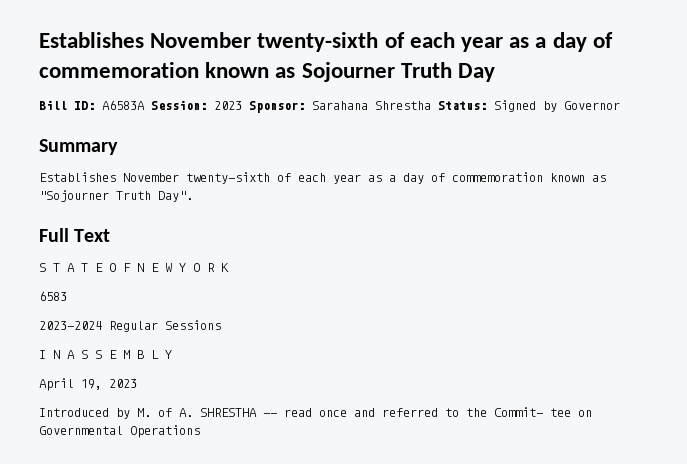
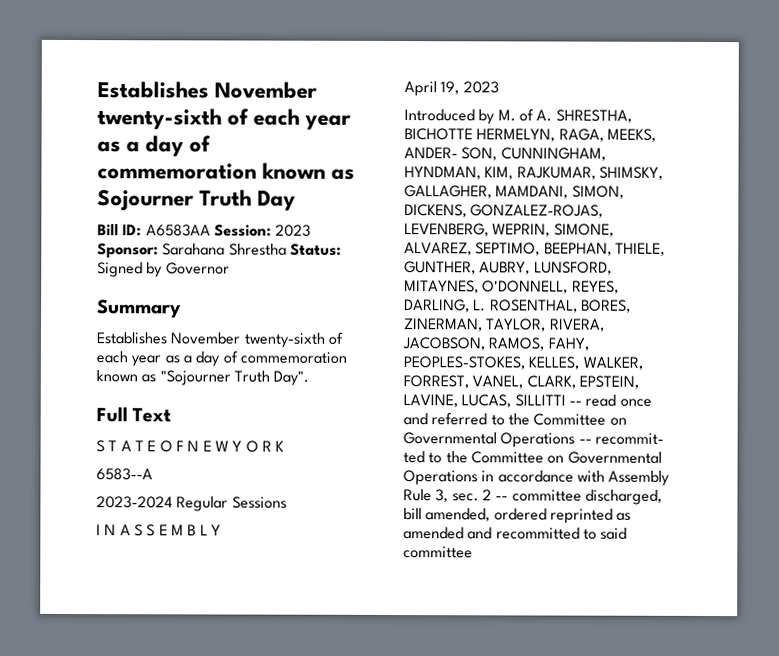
- Bill ID: A6583A Session: 2023 Sponsor: Sarahana Shrestha Status: Signed by Governor
+ Bill ID: A6583AA Session: 2023 Sponsor: Sarahana Shrestha Status: Signed by Governor
- 6583
+ 6583--A
- Introduced by M. of A. SHRESTHA -- read once and referred to the Commit- tee on Governmental Operations
+ Introduced by M. of A. SHRESTHA, BICHOTTE HERMELYN, RAGA, MEEKS, ANDER- SON, CUNNINGHAM, HYNDMAN, KIM, RAJKUMAR, SHIMSKY, GALLAGHER, MAMDANI, SIMON, DICKENS, GONZALEZ-ROJAS, LEVENBERG, WEPRIN, SIMONE, ALVAREZ, SEPTIMO, BEEPHAN, THIELE, GUNTHER, AUBRY, LUNSFORD, MITAYNES, O'DONNELL, REYES, DARLING, L. ROSENTHAL, BORES, ZINERMAN, TAYLOR, RIVERA, JACOBSON, RAMOS, FAHY, PEOPLES-STOKES, KELLES, WALKER, FORREST, VANEL, CLARK, EPSTEIN, LAVINE, LUCAS, SILLITTI -- read once and referred to the Committee on Governmental Operations -- recommit- ted to the Committee on Governmental Operations in accordance with Assembly Rule 3, sec. 2 -- committee discharged, bill amended, ordered reprinted as amended and recommitted to said committee

